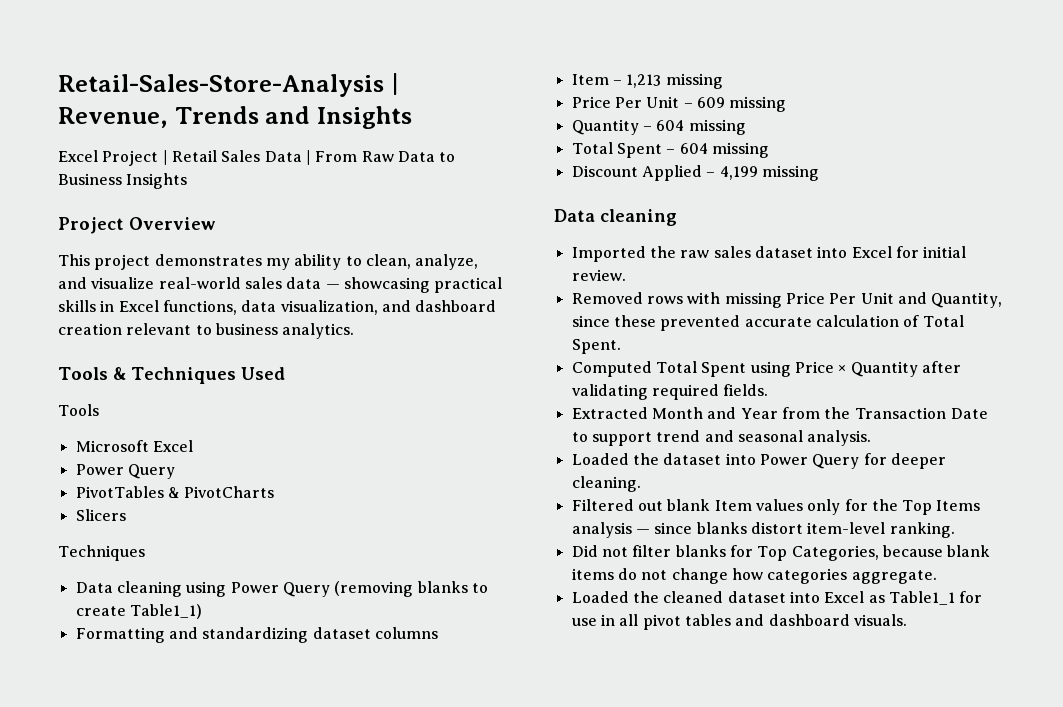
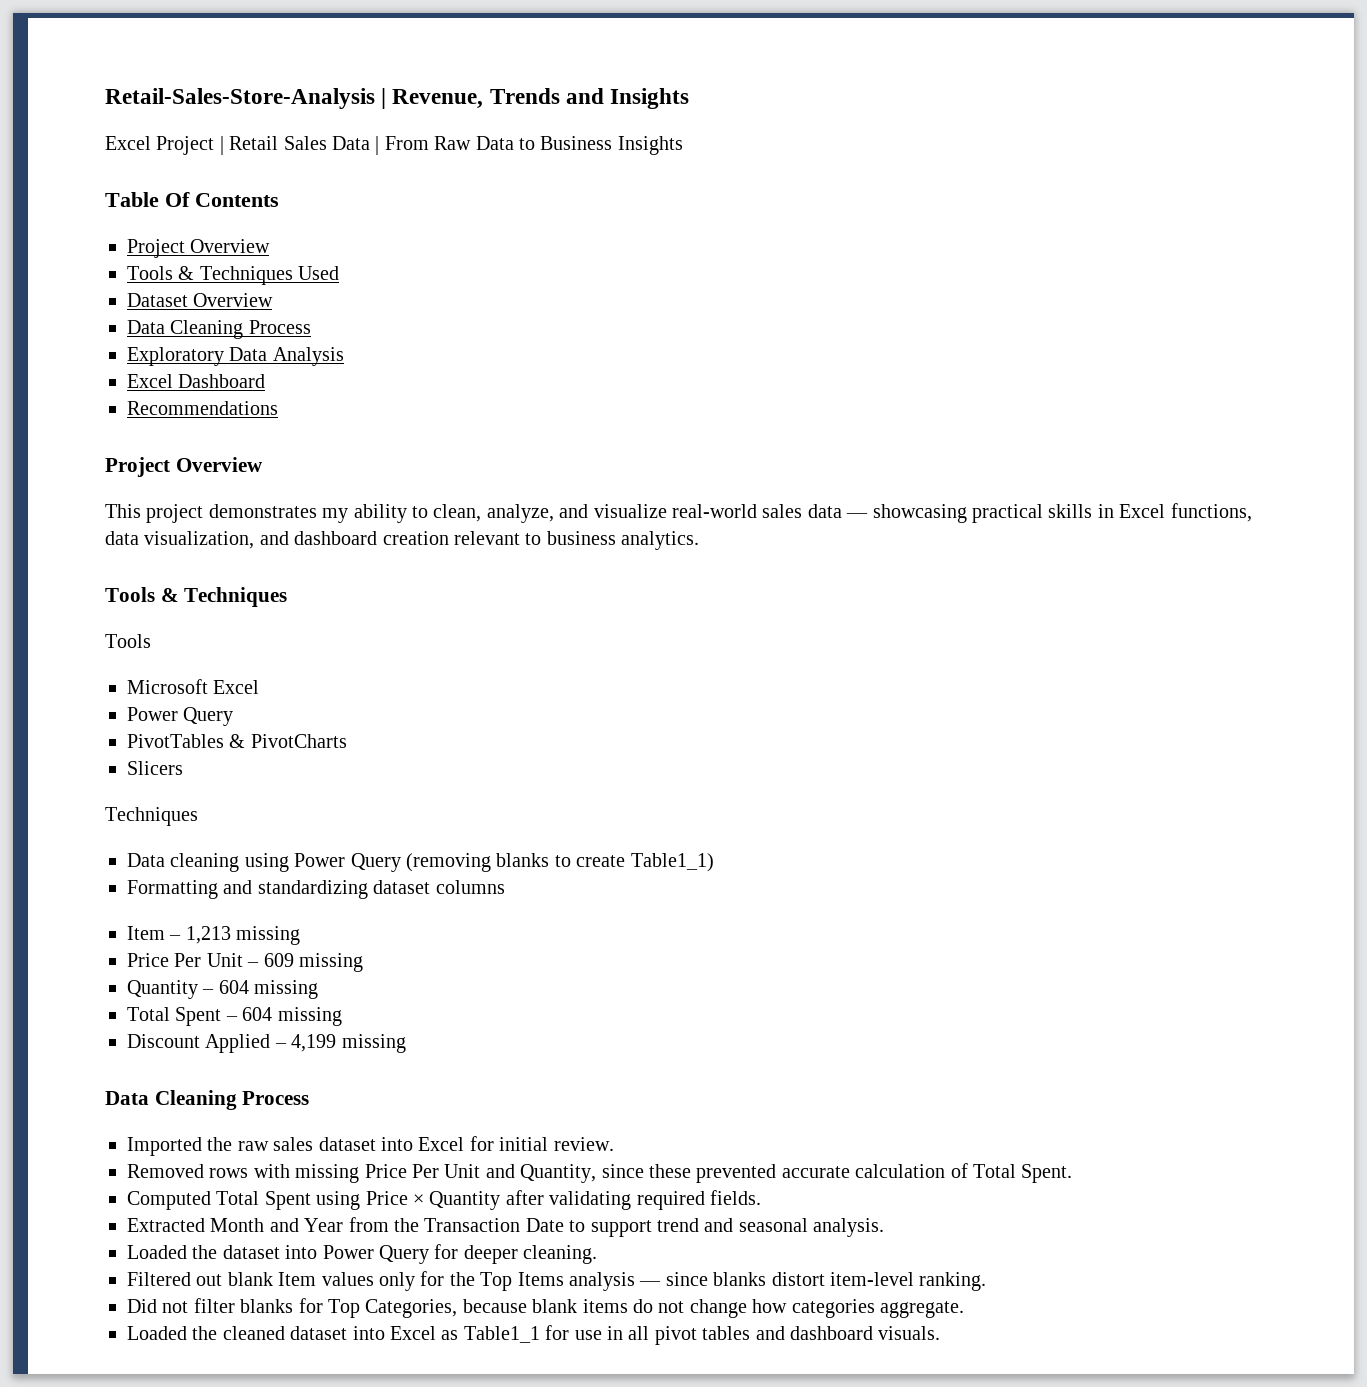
+ Table Of Contents
+ Project Overview
+ Tools & Techniques Used
+ Dataset Overview
+ Data Cleaning Process
+ Exploratory Data Analysis
+ Excel Dashboard
+ Recommendations
  This project demonstrates my ability to clean, analyze, and visualize real-world sales data — showcasing practical skills in Excel functions, data visualization, and dashboard creation relevant to business analytics.
- Tools & Techniques Used
+ Tools & Techniques
  Discount Applied – 4,199 missing
- Data cleaning
+ Data Cleaning Process

